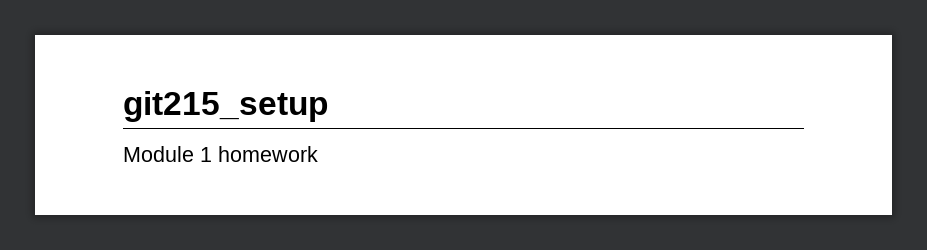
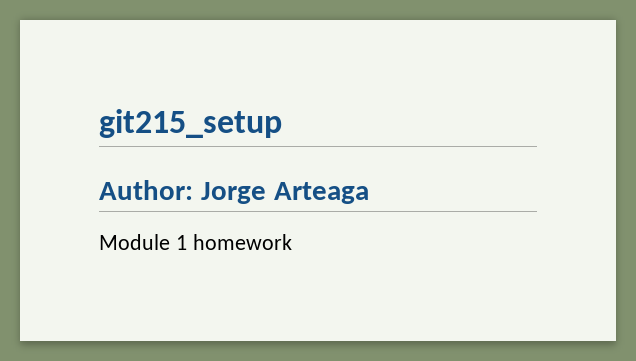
+ Author: Jorge Arteaga

